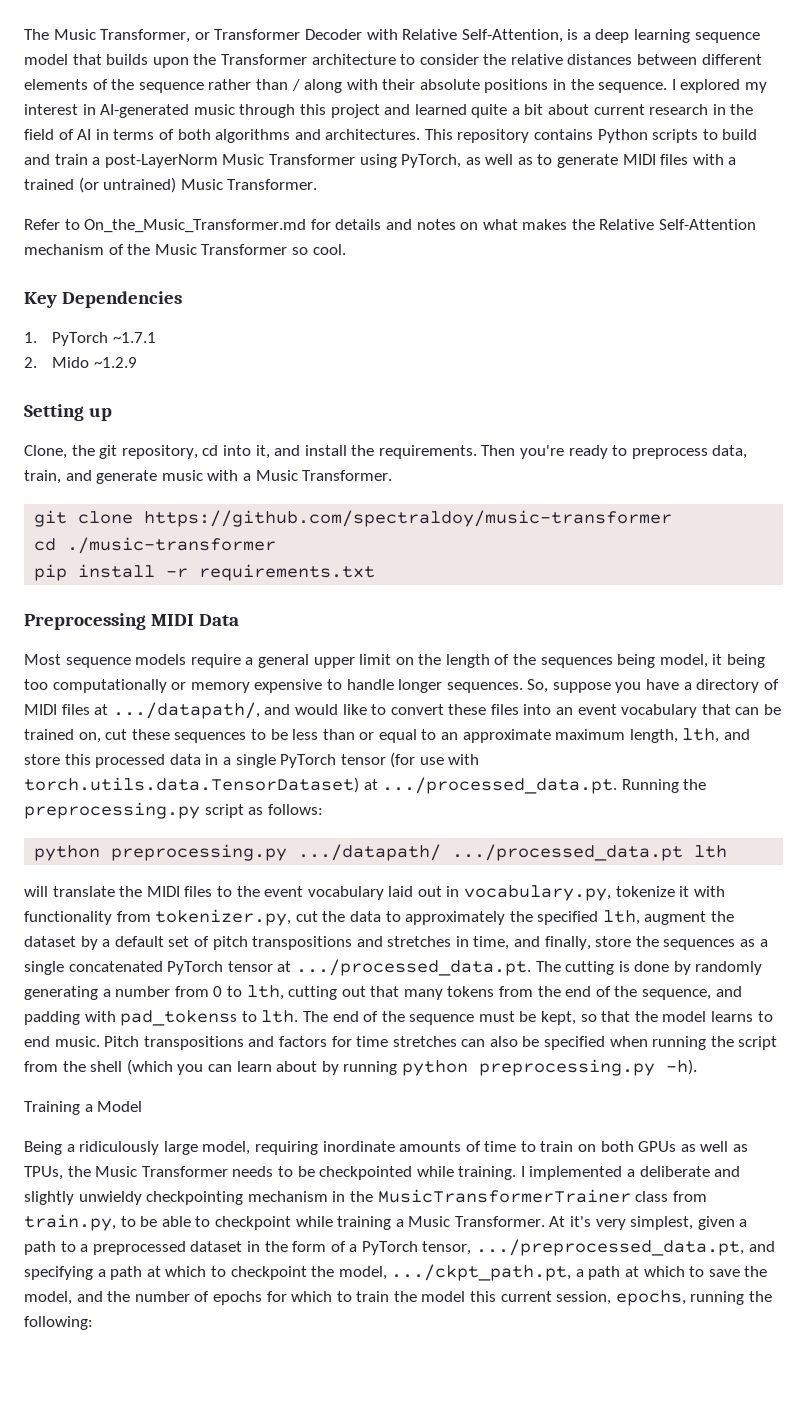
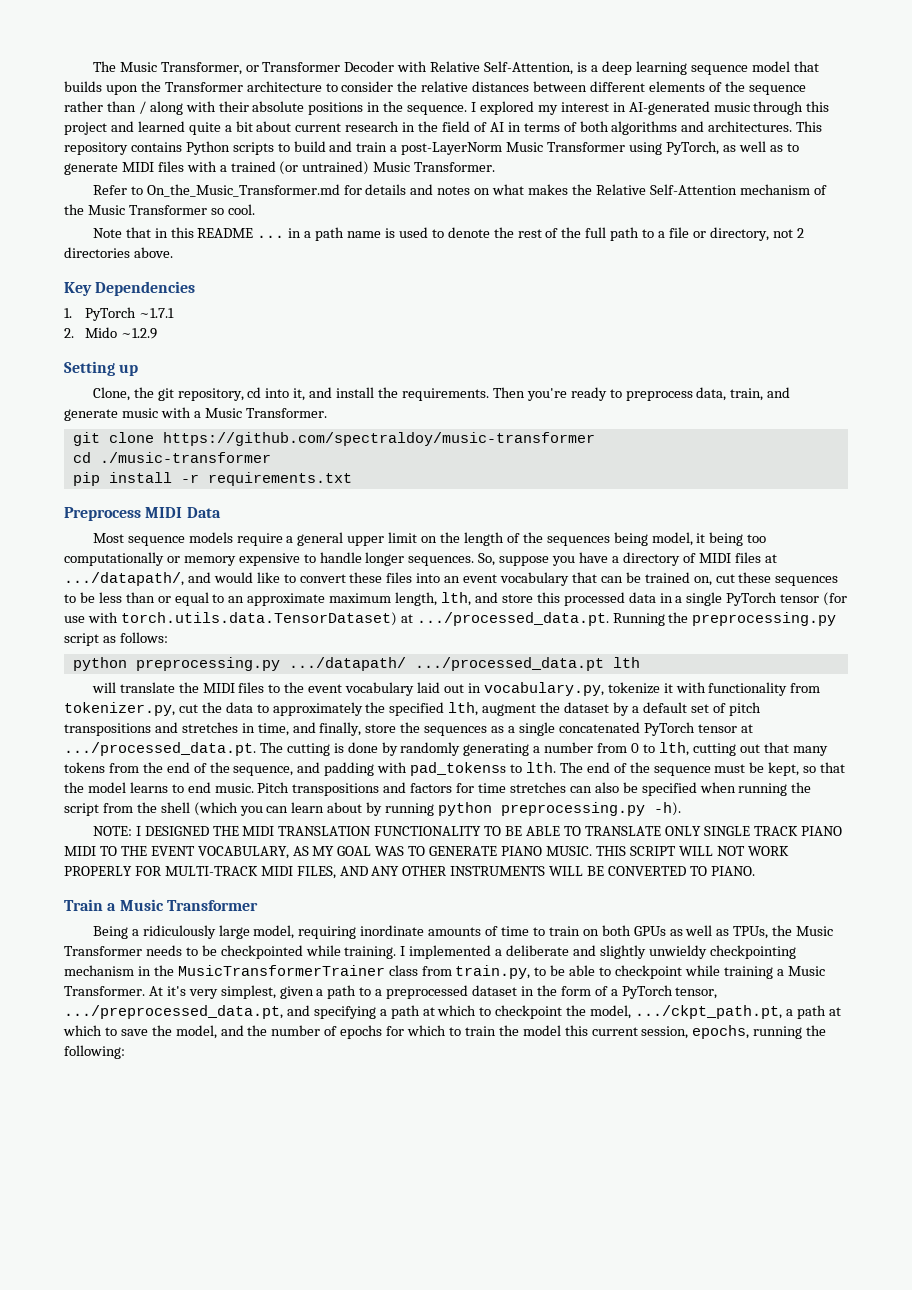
+ Note that in this README ... in a path name is used to denote the rest of the full path to a file or directory, not 2 directories above.
- Preprocessing MIDI Data
+ Preprocess MIDI Data
- Training a Model
+ NOTE: I DESIGNED THE MIDI TRANSLATION FUNCTIONALITY TO BE ABLE TO TRANSLATE ONLY SINGLE TRACK PIANO MIDI TO THE EVENT VOCABULARY, AS MY GOAL WAS TO GENERATE PIANO MUSIC. THIS SCRIPT WILL NOT WORK PROPERLY FOR MULTI-TRACK MIDI FILES, AND ANY OTHER INSTRUMENTS WILL BE CONVERTED TO PIANO.
+ Train a Music Transformer

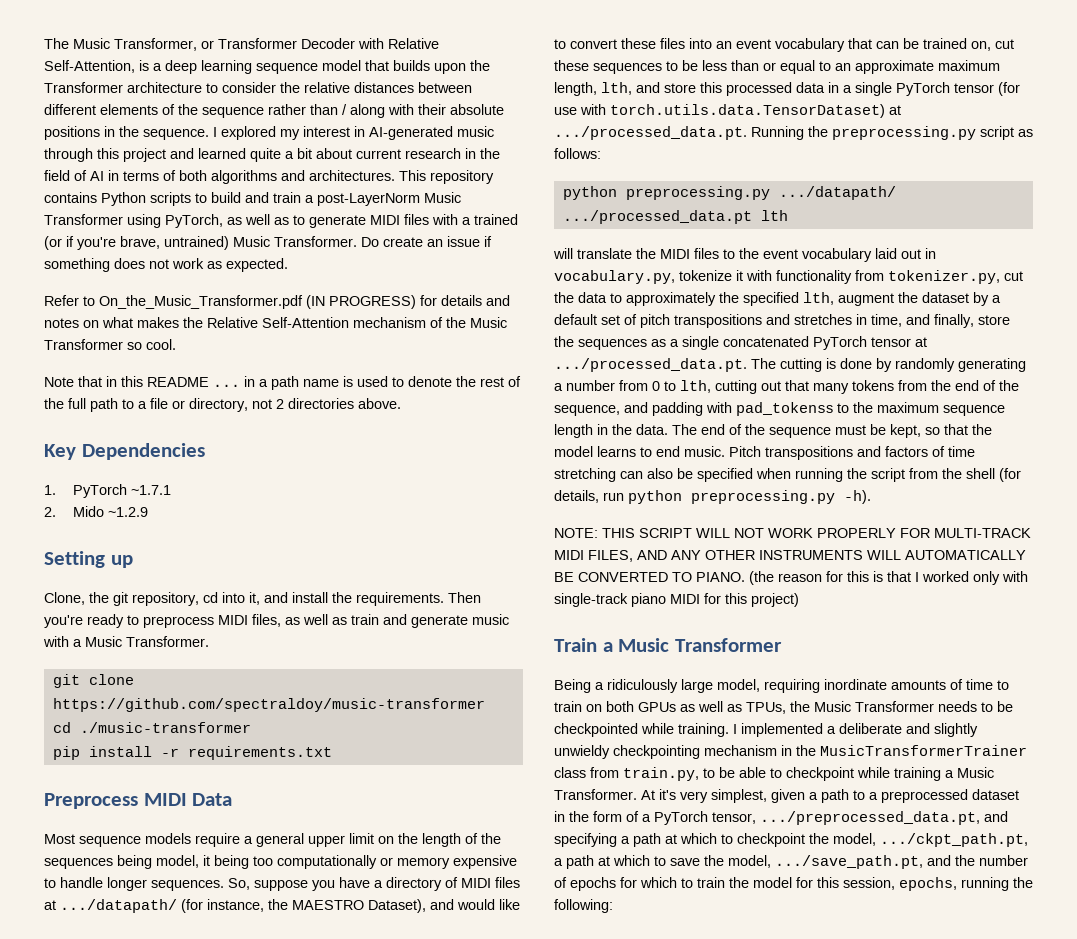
- This repository contains Python scripts to build and train a post-LayerNorm Music Transformer using PyTorch, as well as to generate MIDI files with a trained (or untrained) Music Transformer.
+ This repository contains Python scripts to build and train a post-LayerNorm Music Transformer using PyTorch, as well as to generate MIDI files with a trained (or if you're brave, untrained) Music Transformer. Do create an issue if something does not work as expected.
- Refer to On_the_Music_Transformer.md for details and notes on what makes the Relative Self-Attention mechanism of the Music Transformer so cool.
+ Refer to On_the_Music_Transformer.pdf (IN PROGRESS) for details and notes on what makes the Relative Self-Attention mechanism of the Music Transformer so cool.
- Then you're ready to preprocess data, train, and generate music with a Music Transformer.
+ Then you're ready to preprocess MIDI files, as well as train and generate music with a Music Transformer.
- So, suppose you have a directory of MIDI files at .../datapath/, and would like to convert these files into an event vocabulary that can be trained on, cut these sequences to be less than or equal to an approximate maximum length, lth, and store this processed data in a single PyTorch tensor (for use with torch.utils.data.TensorDataset) at .../processed_data.pt. Running the preprocessing.py script as follows:
+ So, suppose you have a directory of MIDI files at .../datapath/ (for instance, the MAESTRO Dataset), and would like to convert these files into an event vocabulary that can be trained on, cut these sequences to be less than or equal to an approximate maximum length, lth, and store this processed data in a single PyTorch tensor (for use with torch.utils.data.TensorDataset) at .../processed_data.pt. Running the preprocessing.py script as follows:
- will translate the MIDI files to the event vocabulary laid out in vocabulary.py, tokenize it with functionality from tokenizer.py, cut the data to approximately the specified lth, augment the dataset by a default set of pitch transpositions and stretches in time, and finally, store the sequences as a single concatenated PyTorch tensor at .../processed_data.pt. The cutting is done by randomly generating a number from 0 to lth, cutting out that many tokens from the end of the sequence, and padding with pad_tokenss to lth.
+ will translate the MIDI files to the event vocabulary laid out in vocabulary.py, tokenize it with functionality from tokenizer.py, cut the data to approximately the specified lth, augment the dataset by a default set of pitch transpositions and stretches in time, and finally, store the sequences as a single concatenated PyTorch tensor at .../processed_data.pt. The cutting is done by randomly generating a number from 0 to lth, cutting out that many tokens from the end of the sequence, and padding with pad_tokenss to the maximum sequence length in the data.
- Pitch transpositions and factors for time stretches can also be specified when running the script from the shell (which you can learn about by running python preprocessing.py -h).
- NOTE: I DESIGNED THE MIDI TRANSLATION FUNCTIONALITY TO BE ABLE TO TRANSLATE ONLY SINGLE TRACK PIANO MIDI TO THE EVENT VOCABULARY, AS MY GOAL WAS TO GENERATE PIANO MUSIC. THIS SCRIPT WILL NOT WORK PROPERLY FOR MULTI-TRACK MIDI FILES, AND ANY OTHER INSTRUMENTS WILL BE CONVERTED TO PIANO.
+ Pitch transpositions and factors of time stretching can also be specified when running the script from the shell (for details, run python preprocessing.py -h).
+ NOTE: THIS SCRIPT WILL NOT WORK PROPERLY FOR MULTI-TRACK MIDI FILES, AND ANY OTHER INSTRUMENTS WILL AUTOMATICALLY BE CONVERTED TO PIANO. (the reason for this is that I worked only with single-track piano MIDI for this project)
- At it's very simplest, given a path to a preprocessed dataset in the form of a PyTorch tensor, .../preprocessed_data.pt, and specifying a path at which to checkpoint the model, .../ckpt_path.pt, a path at which to save the model, and the number of epochs for which to train the model this current session, epochs, running the following:
+ At it's very simplest, given a path to a preprocessed dataset in the form of a PyTorch tensor, .../preprocessed_data.pt, and specifying a path at which to checkpoint the model, .../ckpt_path.pt, a path at which to save the model, .../save_path.pt, and the number of epochs for which to train the model for this session, epochs, running the following:

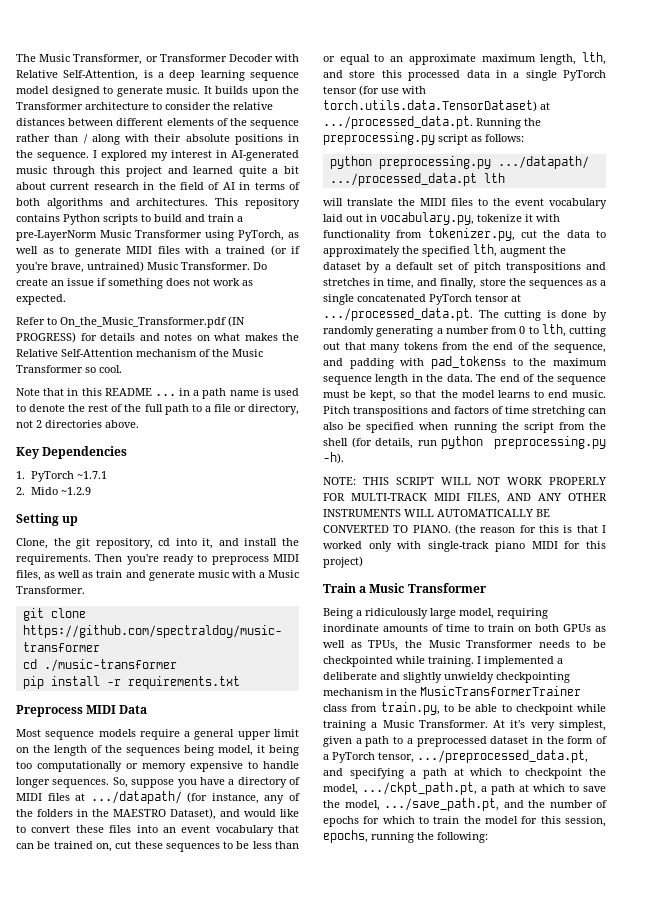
- The Music Transformer, or Transformer Decoder with Relative Self-Attention, is a deep learning sequence model that builds upon the Transformer architecture to consider the relative distances between different elements of the sequence rather than / along with their absolute positions in the sequence.
+ The Music Transformer, or Transformer Decoder with Relative Self-Attention, is a deep learning sequence model designed to generate music. It builds upon the Transformer architecture to consider the relative distances between different elements of the sequence rather than / along with their absolute positions in the sequence.
- This repository contains Python scripts to build and train a post-LayerNorm Music Transformer using PyTorch, as well as to generate MIDI files with a trained (or if you're brave, untrained) Music Transformer.
+ This repository contains Python scripts to build and train a pre-LayerNorm Music Transformer using PyTorch, as well as to generate MIDI files with a trained (or if you're brave, untrained) Music Transformer.
- So, suppose you have a directory of MIDI files at .../datapath/ (for instance, the MAESTRO Dataset), and would like to convert these files into an event vocabulary that can be trained on, cut these sequences to be less than or equal to an approximate maximum length, lth, and store this processed data in a single PyTorch tensor (for use with torch.utils.data.TensorDataset) at .../processed_data.pt. Running the preprocessing.py script as follows:
+ So, suppose you have a directory of MIDI files at .../datapath/ (for instance, any of the folders in the MAESTRO Dataset), and would like to convert these files into an event vocabulary that can be trained on, cut these sequences to be less than or equal to an approximate maximum length, lth, and store this processed data in a single PyTorch tensor (for use with torch.utils.data.TensorDataset) at .../processed_data.pt. Running the preprocessing.py script as follows:

